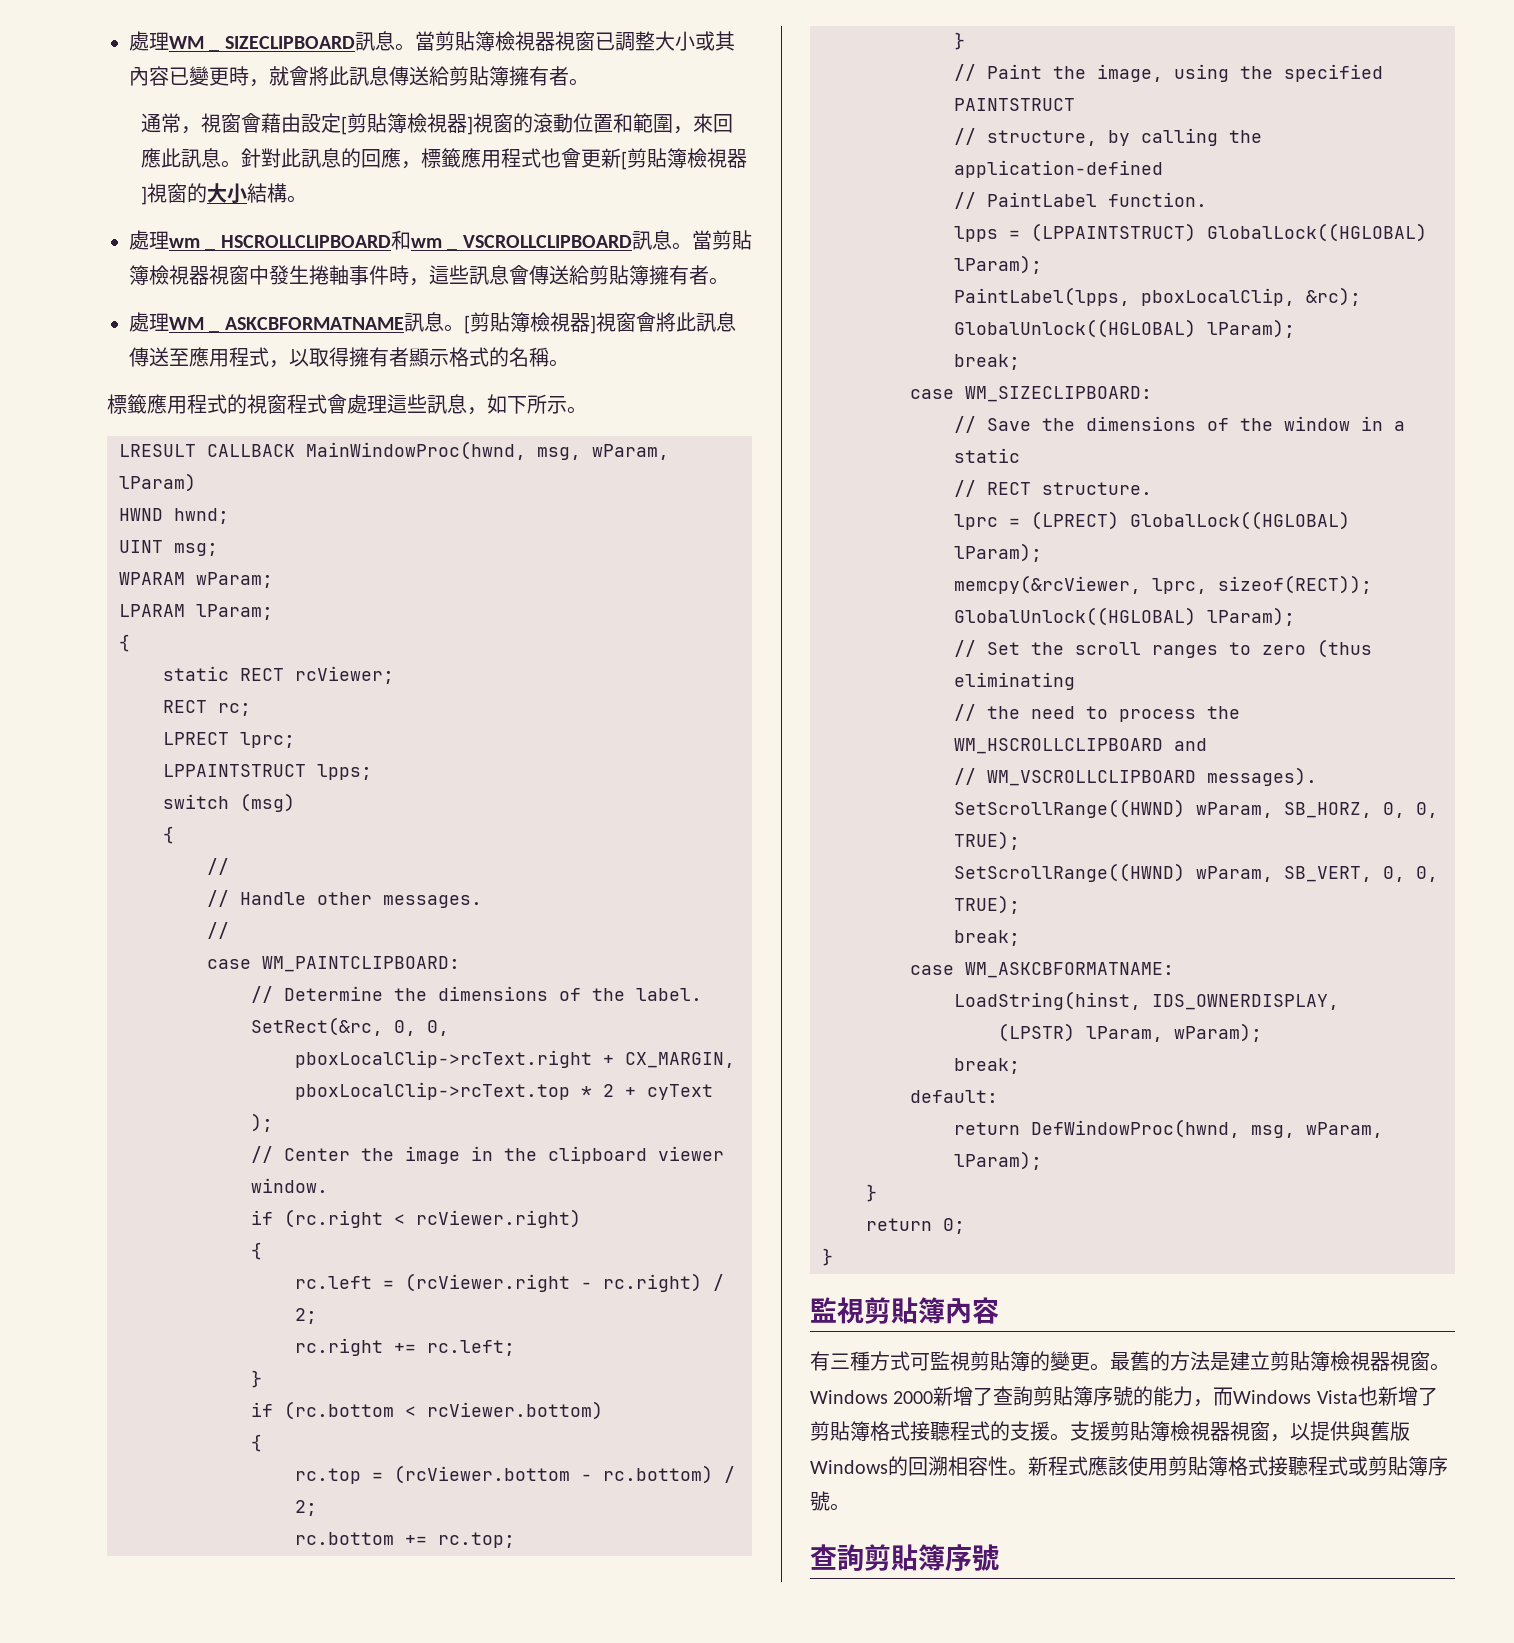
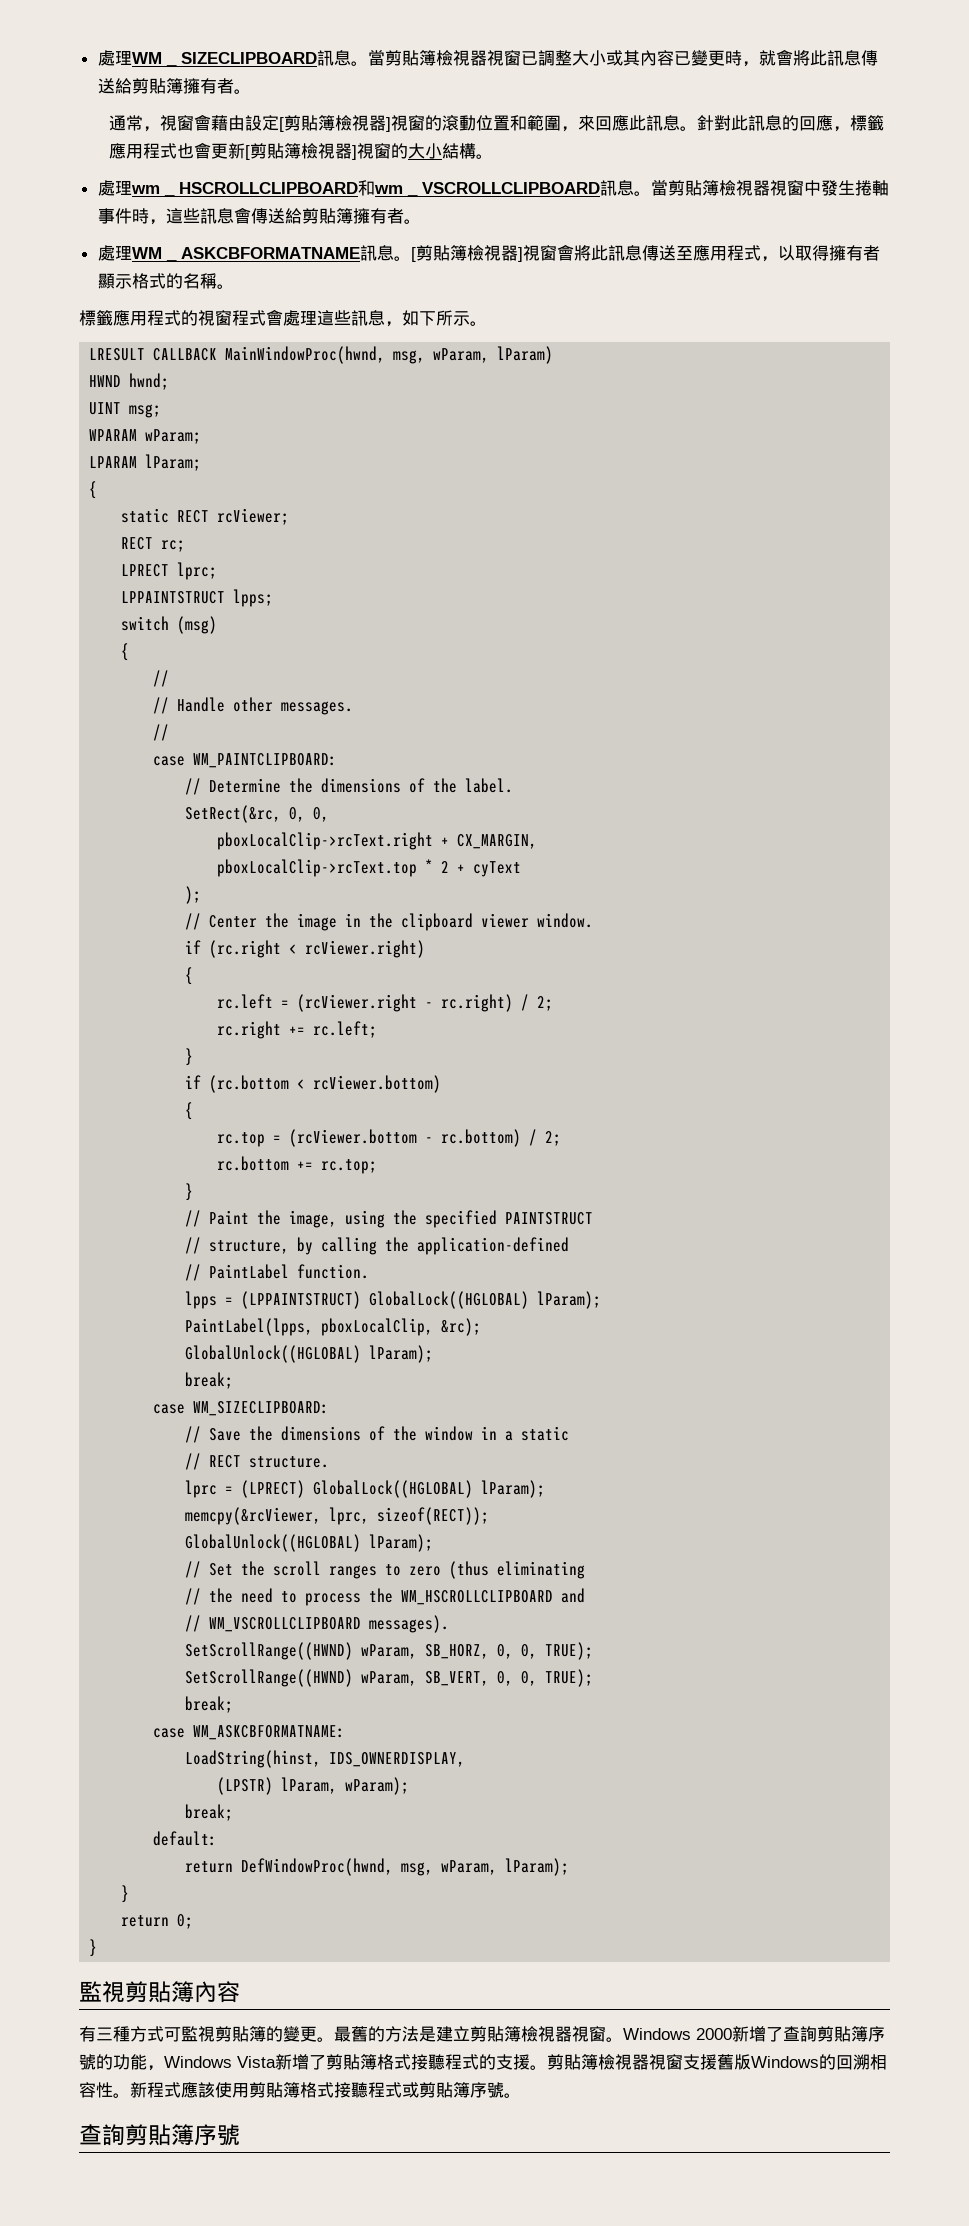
- Windows 2000新增了查詢剪貼簿序號的能力，而Windows Vista也新增了剪貼簿格式接聽程式的支援。
+ Windows 2000新增了查詢剪貼簿序號的功能，Windows Vista新增了剪貼簿格式接聽程式的支援。
- 支援剪貼簿檢視器視窗，以提供與舊版Windows的回溯相容性。
+ 剪貼簿檢視器視窗支援舊版Windows的回溯相容性。

